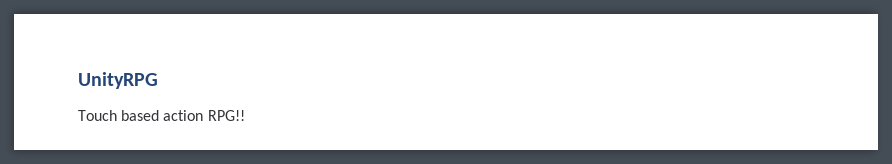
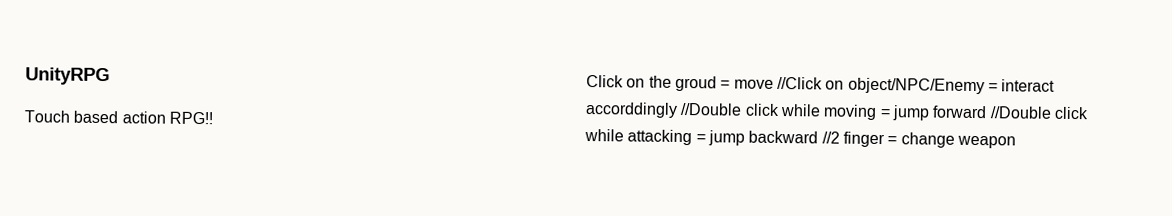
+ Click on the groud = move //Click on object/NPC/Enemy = interact accorddingly //Double click while moving = jump forward //Double click while attacking = jump backward //2 finger = change weapon

